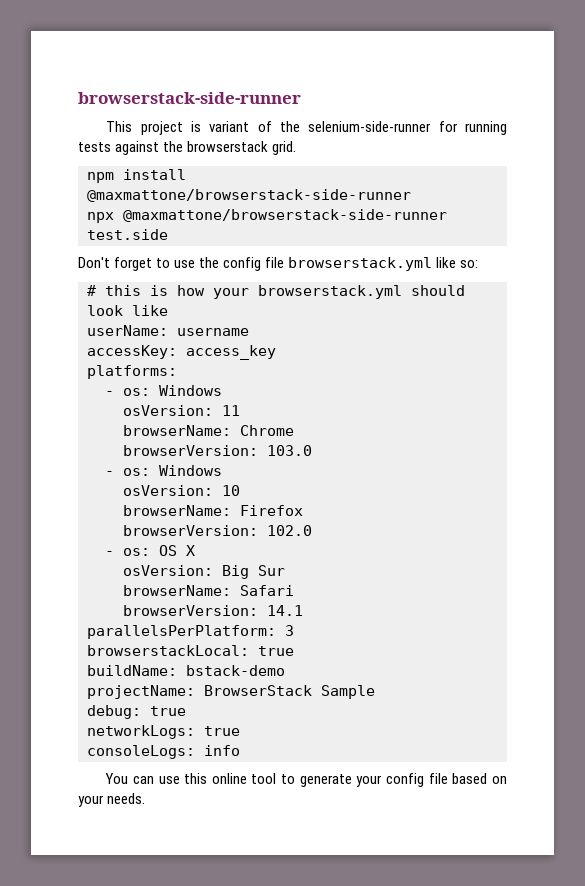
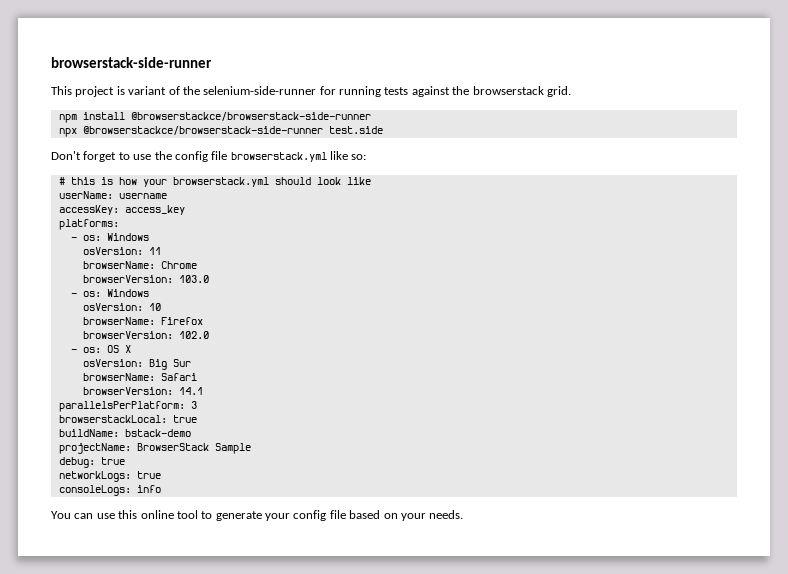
- npm install @maxmattone/browserstack-side-runner
+ npm install @browserstackce/browserstack-side-runner
- npx @maxmattone/browserstack-side-runner test.side
+ npx @browserstackce/browserstack-side-runner test.side

